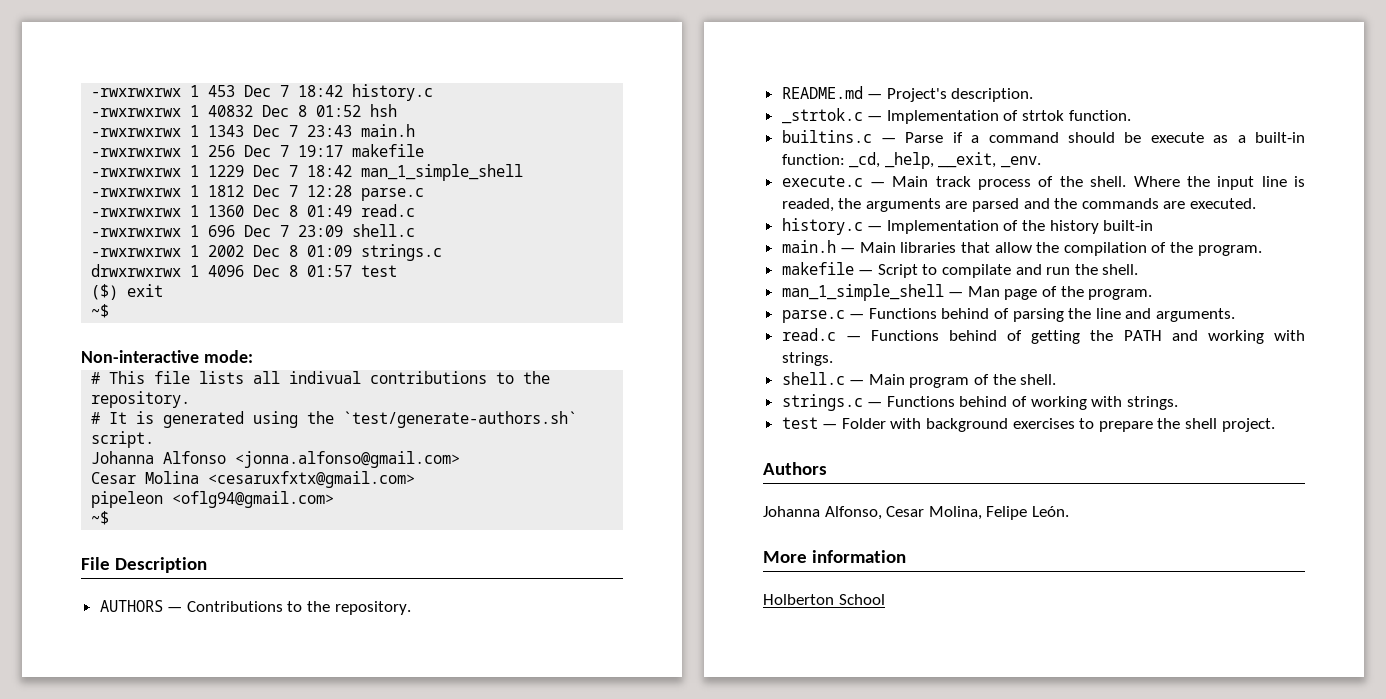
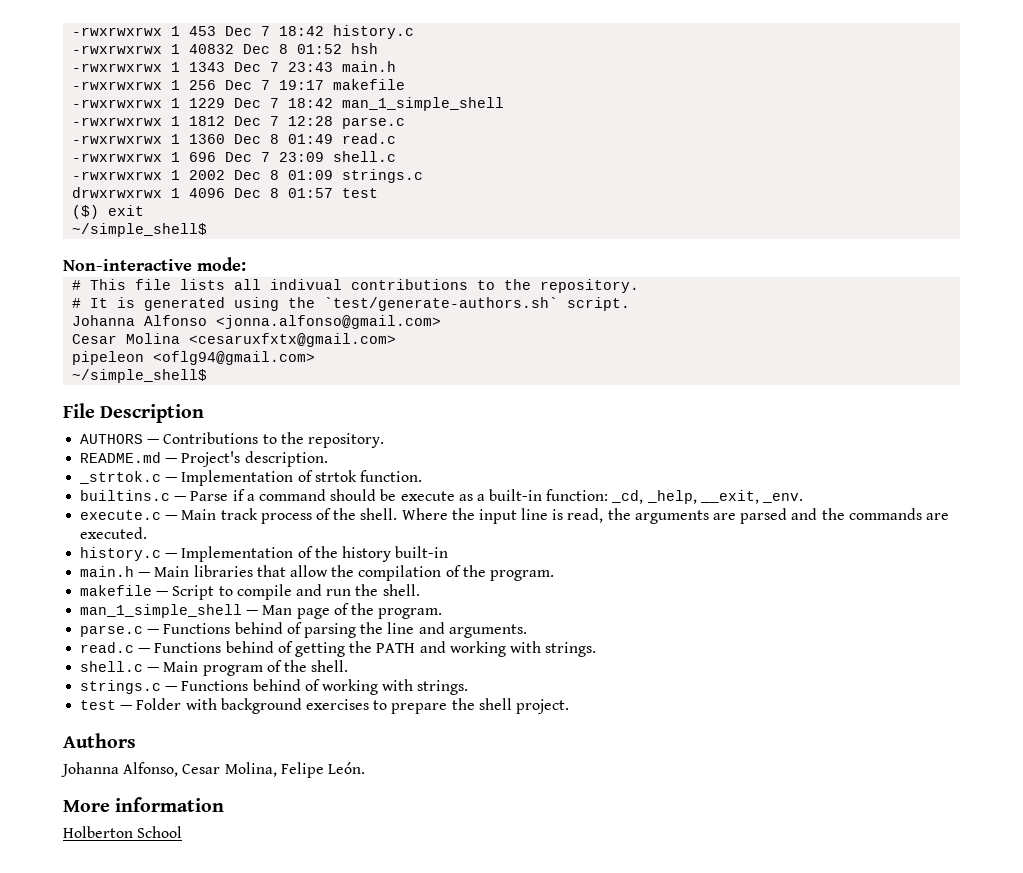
  ($) exit
- ~$
+ ~/simple_shell$
  pipeleon <oflg94@gmail.com>
- ~$
+ ~/simple_shell$
- Where the input line is readed, the arguments are parsed and the commands are executed.
+ Where the input line is read, the arguments are parsed and the commands are executed.
- makefile — Script to compilate and run the shell.
+ makefile — Script to compile and run the shell.

